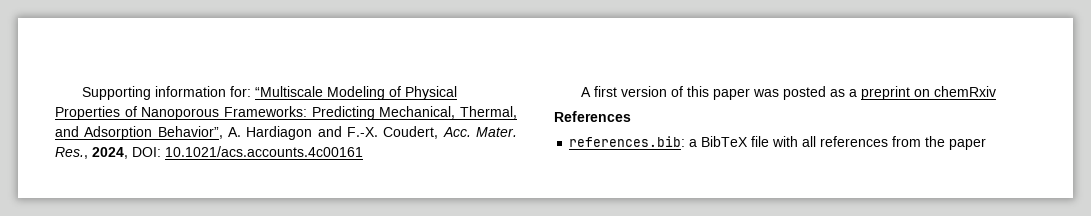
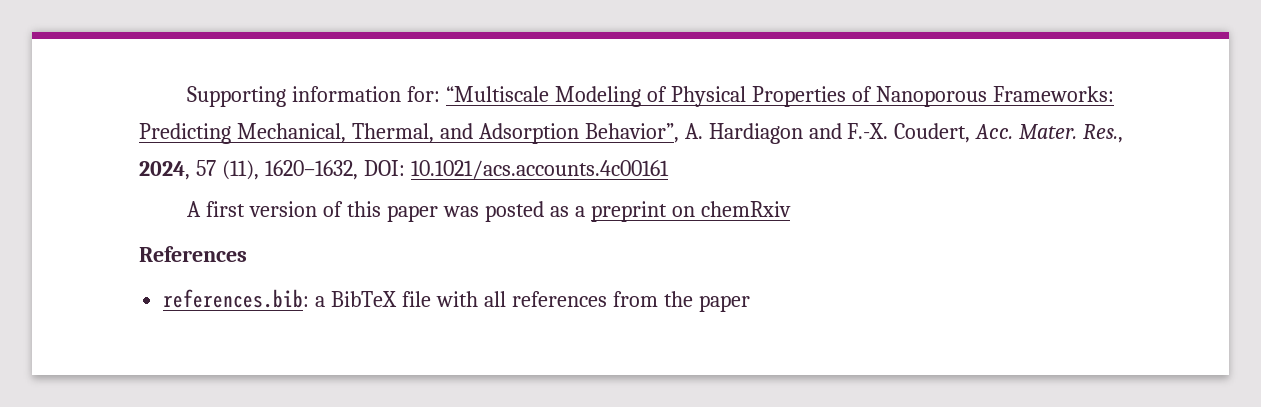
- Res., 2024, DOI: 10.1021/acs.accounts.4c00161
+ Res., 2024, 57 (11), 1620–1632, DOI: 10.1021/acs.accounts.4c00161

